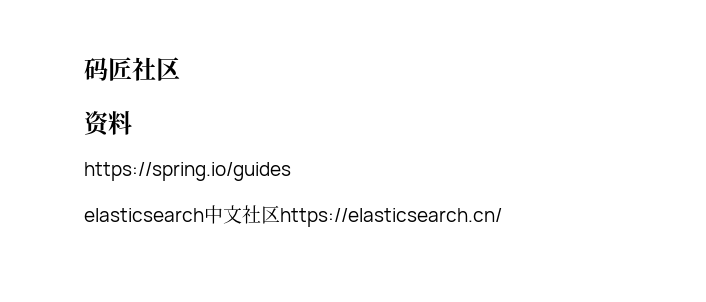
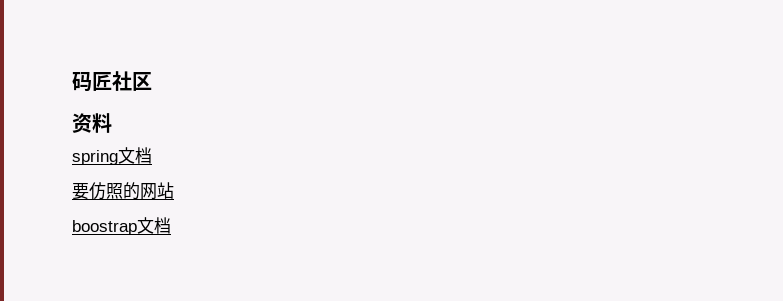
- https://spring.io/guides
- elasticsearch中文社区https://elasticsearch.cn/
+ spring文档
+ 要仿照的网站
+ boostrap文档

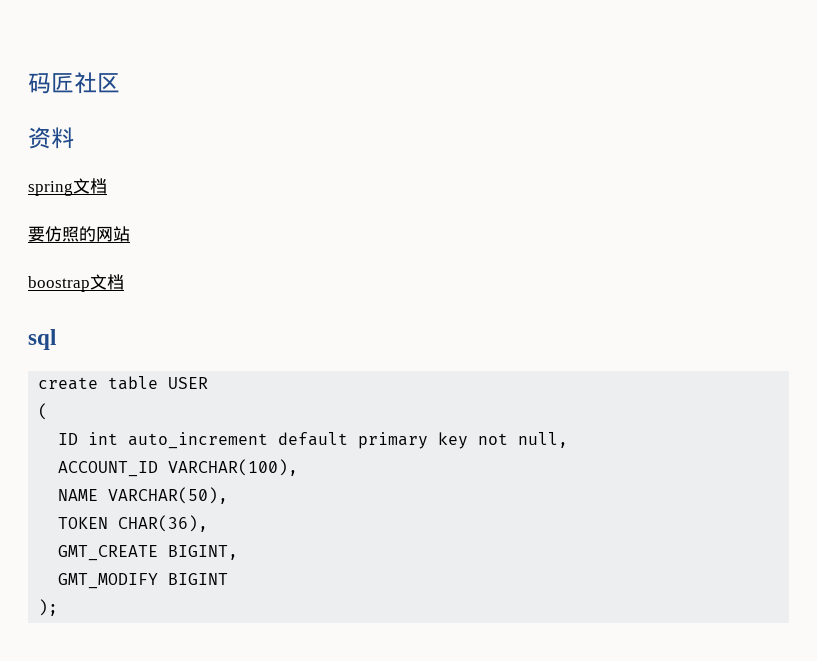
+ sql
+ create table USER
+ (
+ ID int auto_increment default primary key not null,
+ ACCOUNT_ID VARCHAR(100),
+ NAME VARCHAR(50),
+ TOKEN CHAR(36),
+ GMT_CREATE BIGINT,
+ GMT_MODIFY BIGINT
+ );

